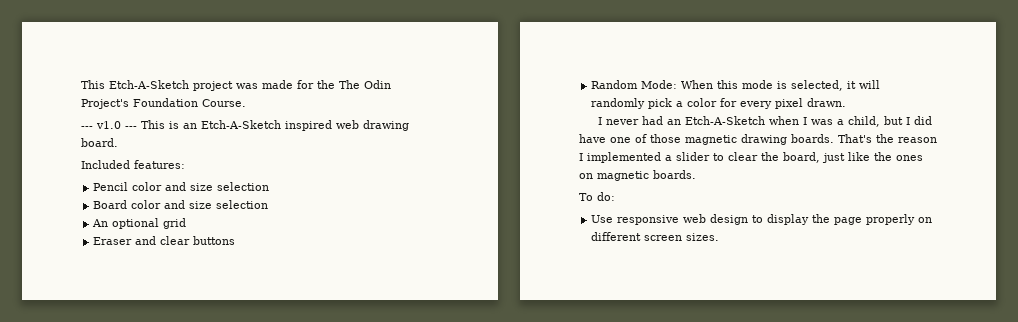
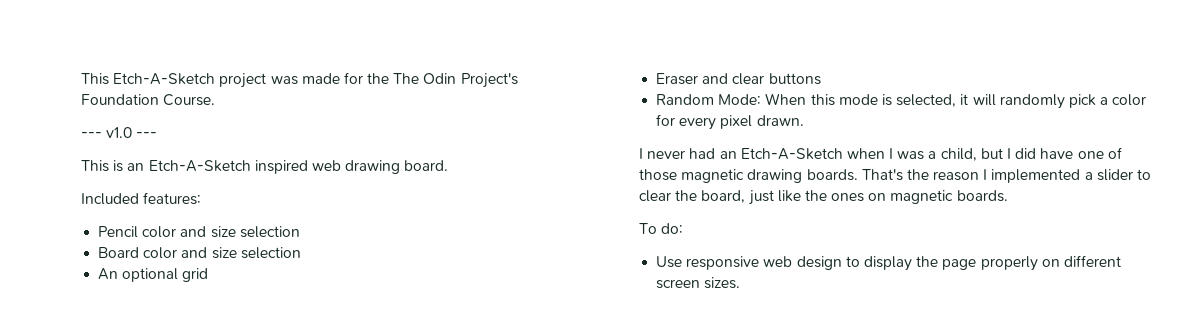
- --- v1.0 --- This is an Etch-A-Sketch inspired web drawing board.
+ --- v1.0 ---
+ This is an Etch-A-Sketch inspired web drawing board.

